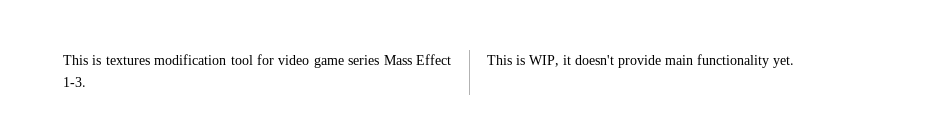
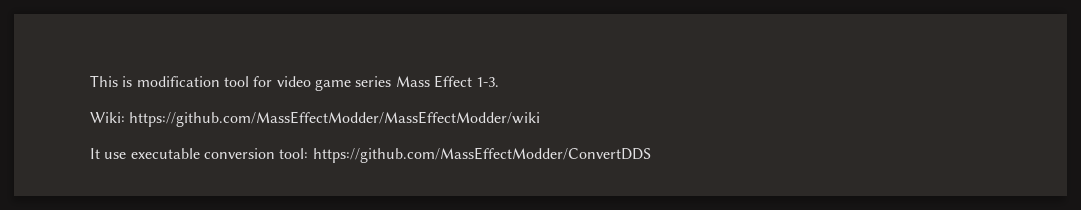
- This is textures modification tool for video game series Mass Effect 1-3.
+ This is modification tool for video game series Mass Effect 1-3.
- This is WIP, it doesn't provide main functionality yet.
+ Wiki: https://github.com/MassEffectModder/MassEffectModder/wiki
+ It use executable conversion tool: https://github.com/MassEffectModder/ConvertDDS

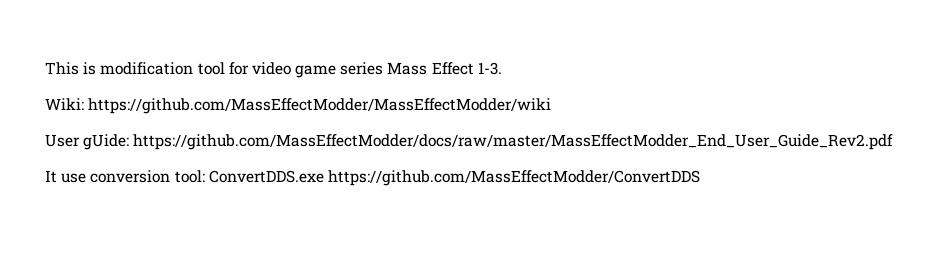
+ User gUide: https://github.com/MassEffectModder/docs/raw/master/MassEffectModder_End_User_Guide_Rev2.pdf
- It use executable conversion tool: https://github.com/MassEffectModder/ConvertDDS
+ It use conversion tool: ConvertDDS.exe https://github.com/MassEffectModder/ConvertDDS

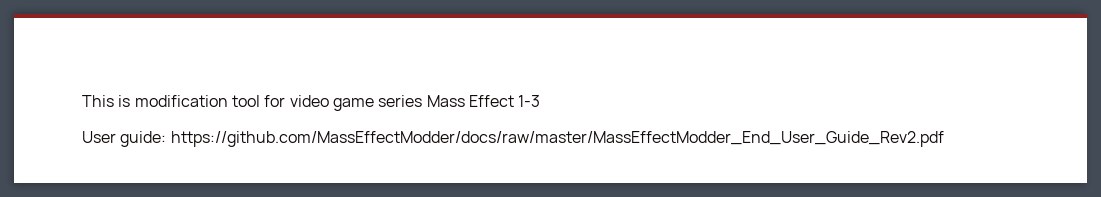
- This is modification tool for video game series Mass Effect 1-3.
- Wiki: https://github.com/MassEffectModder/MassEffectModder/wiki
+ This is modification tool for video game series Mass Effect 1-3
- User gUide: https://github.com/MassEffectModder/docs/raw/master/MassEffectModder_End_User_Guide_Rev2.pdf
+ User guide: https://github.com/MassEffectModder/docs/raw/master/MassEffectModder_End_User_Guide_Rev2.pdf
- It use conversion tool: ConvertDDS.exe https://github.com/MassEffectModder/ConvertDDS

